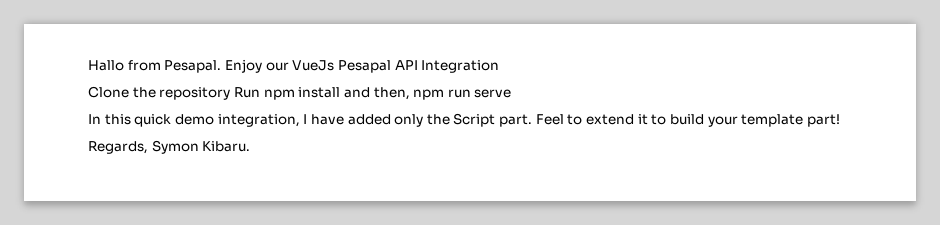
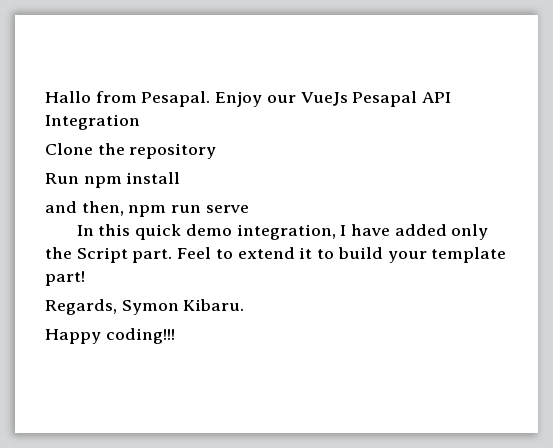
- Clone the repository Run npm install and then, npm run serve
+ Clone the repository
+ Run npm install
+ and then, npm run serve
+ Happy coding!!!

